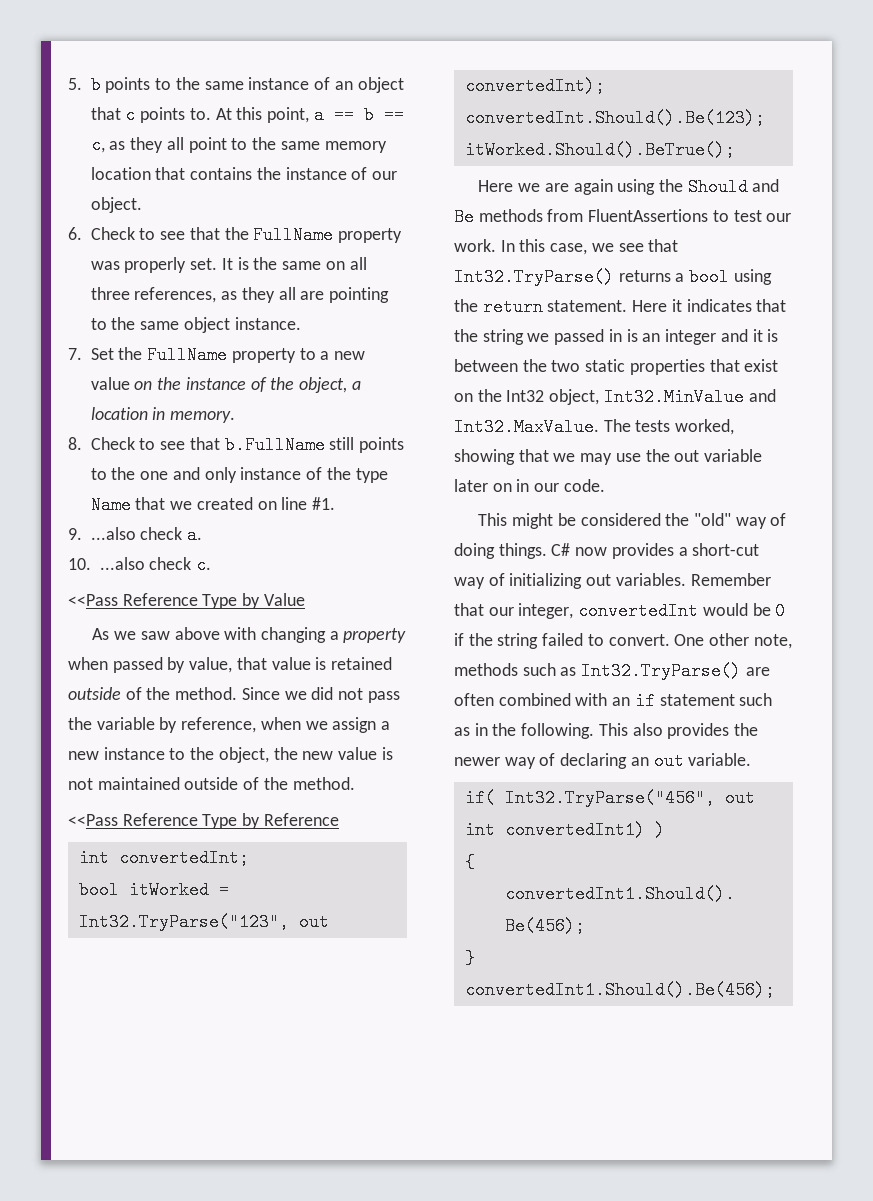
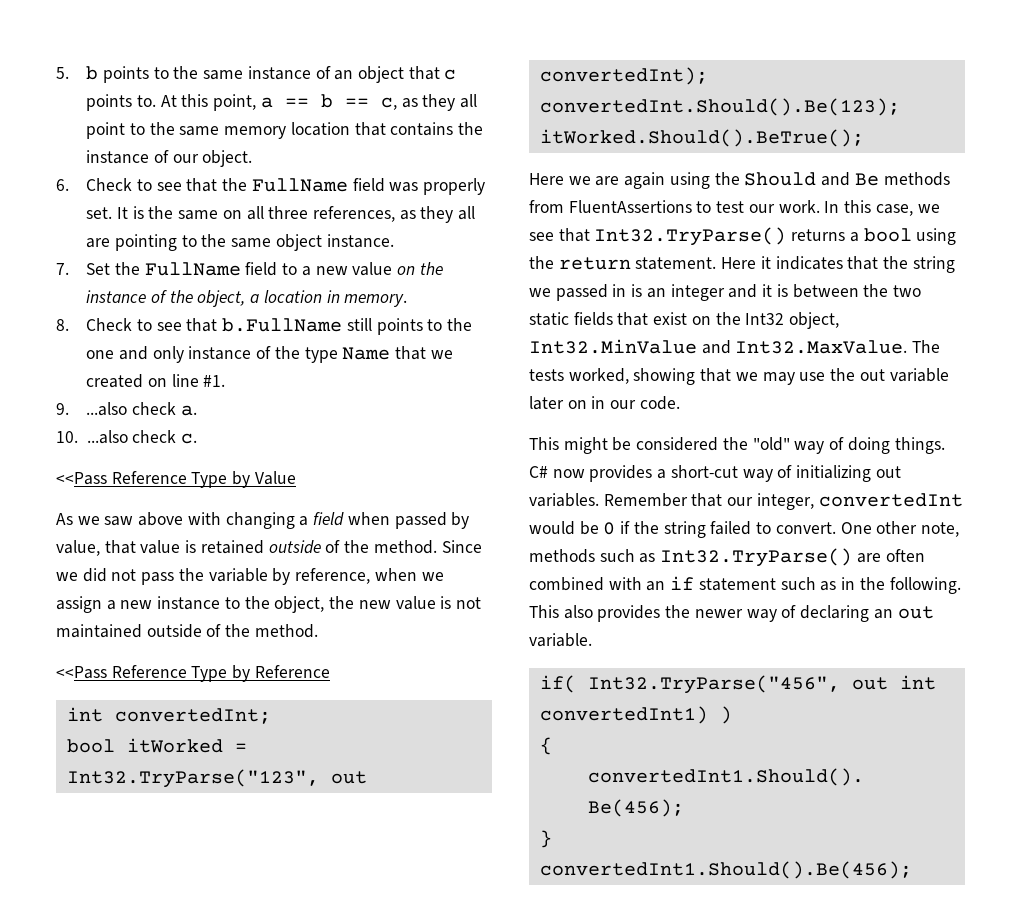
- 6. Check to see that the FullName property was properly set.
+ 6. Check to see that the FullName field was properly set.
- 7. Set the FullName property to a new value on the instance of the object, a location in memory.
+ 7. Set the FullName field to a new value on the instance of the object, a location in memory.
- As we saw above with changing a property when passed by value, that value is retained outside of the method.
+ As we saw above with changing a field when passed by value, that value is retained outside of the method.
- Here it indicates that the string we passed in is an integer and it is between the two static properties that exist on the Int32 object, Int32.MinValue and Int32.MaxValue. The tests worked, showing that we may use the out variable later on in our code.
+ Here it indicates that the string we passed in is an integer and it is between the two static fields that exist on the Int32 object, Int32.MinValue and Int32.MaxValue. The tests worked, showing that we may use the out variable later on in our code.

